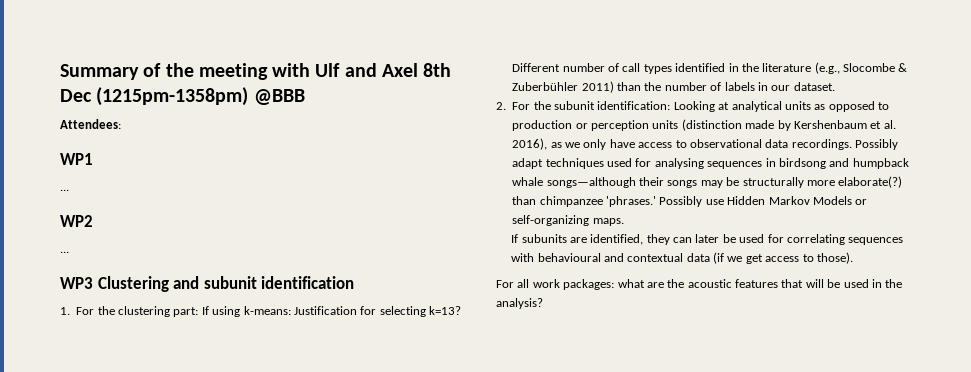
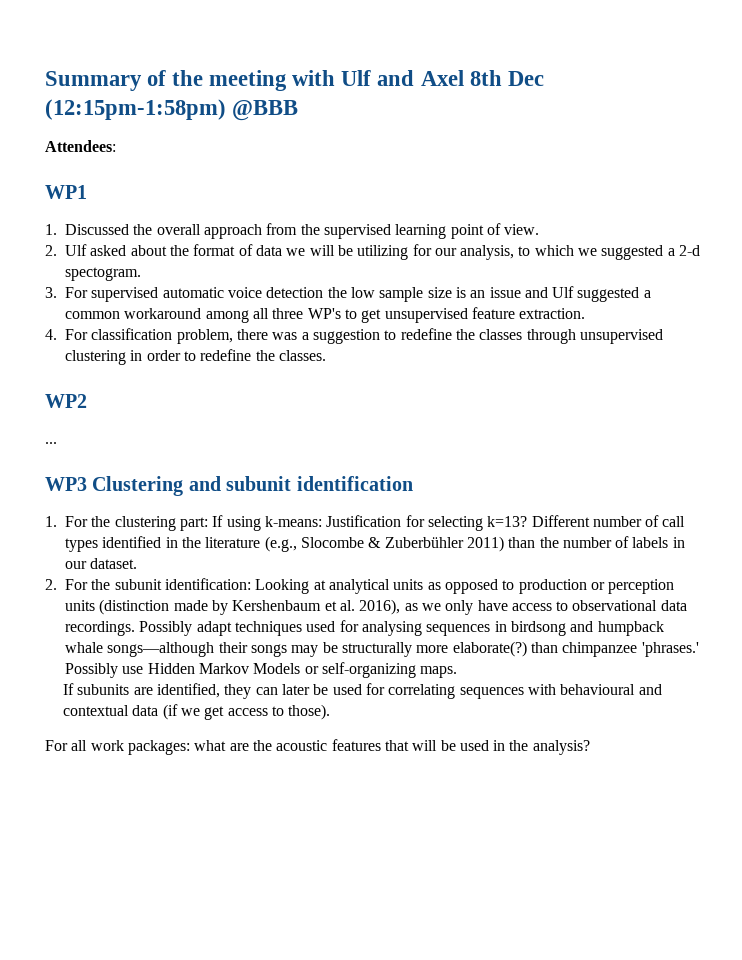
- Summary of the meeting with Ulf and Axel 8th Dec (1215pm-1358pm) @BBB
+ Summary of the meeting with Ulf and Axel 8th Dec (12:15pm-1:58pm) @BBB
  WP1
- ...
+ 1. Discussed the overall approach from the supervised learning point of view.
+ 2. Ulf asked about the format of data we will be utilizing for our analysis, to which we suggested a 2-d spectogram.
+ 3. For supervised automatic voice detection the low sample size is an issue and Ulf suggested a common workaround among all three WP's to get unsupervised feature extraction.
+ 4. For classification problem, there was a suggestion to redefine the classes through unsupervised clustering in order to redefine the classes.

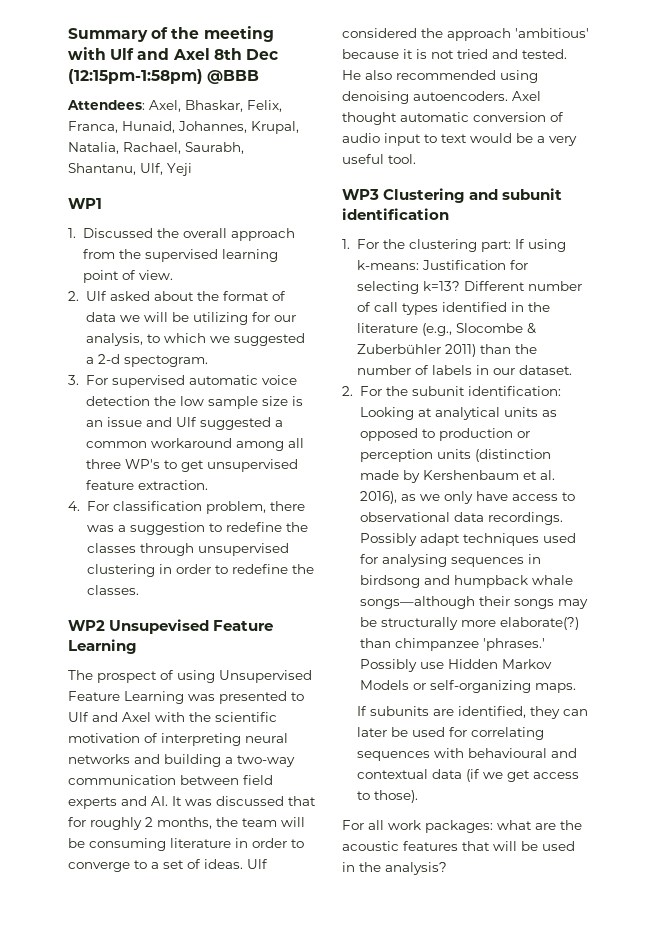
- Attendees:
+ Attendees: Axel, Bhaskar, Felix, Franca, Hunaid, Johannes, Krupal, Natalia, Rachael, Saurabh, Shantanu, Ulf, Yeji
- WP2
- ...
+ WP2 Unsupevised Feature Learning
+ The prospect of using Unsupervised Feature Learning was presented to Ulf and Axel with the scientific motivation of interpreting neural networks and building a two-way communication between field experts and AI. It was discussed that for roughly 2 months, the team will be consuming literature in order to converge to a set of ideas. Ulf considered the approach 'ambitious' because it is not tried and tested. He also recommended using denoising autoencoders. Axel thought automatic conversion of audio input to text would be a very useful tool.

